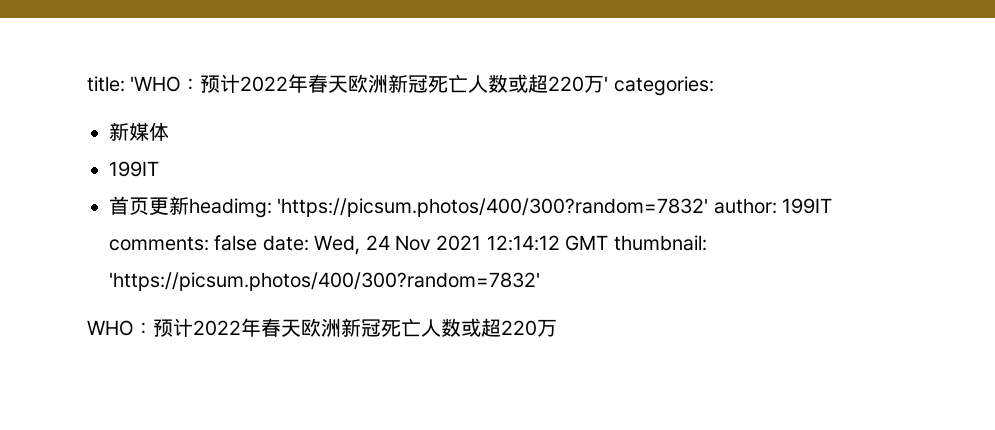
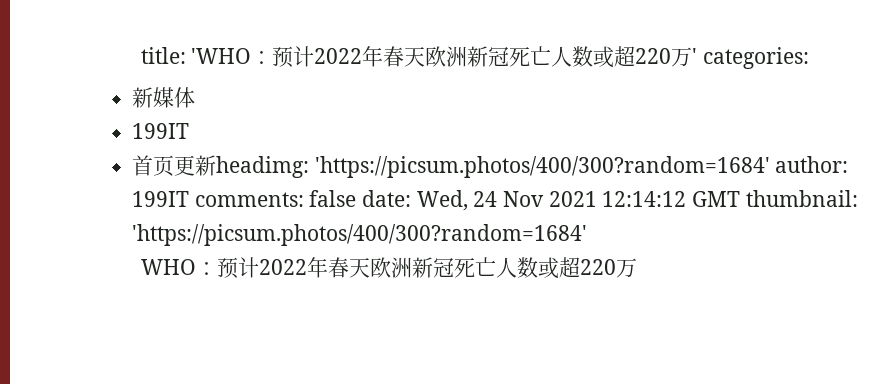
- 首页更新headimg: 'https://picsum.photos/400/300?random=7832' author: 199IT comments: false date: Wed, 24 Nov 2021 12:14:12 GMT thumbnail: 'https://picsum.photos/400/300?random=7832'
+ 首页更新headimg: 'https://picsum.photos/400/300?random=1684' author: 199IT comments: false date: Wed, 24 Nov 2021 12:14:12 GMT thumbnail: 'https://picsum.photos/400/300?random=1684'

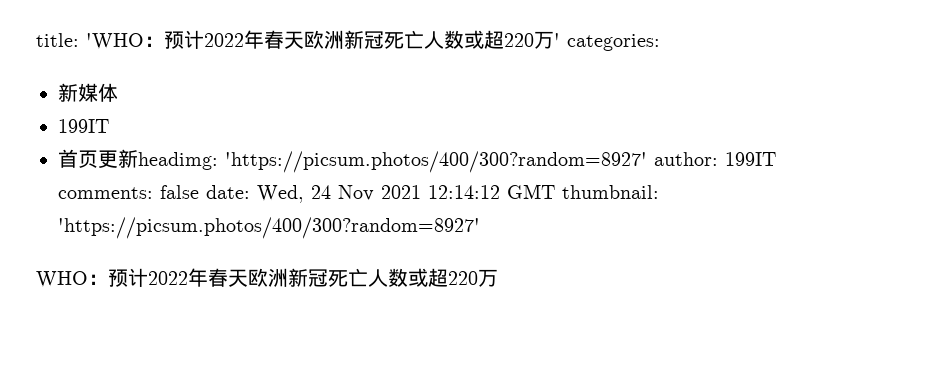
- 首页更新headimg: 'https://picsum.photos/400/300?random=1684' author: 199IT comments: false date: Wed, 24 Nov 2021 12:14:12 GMT thumbnail: 'https://picsum.photos/400/300?random=1684'
+ 首页更新headimg: 'https://picsum.photos/400/300?random=8927' author: 199IT comments: false date: Wed, 24 Nov 2021 12:14:12 GMT thumbnail: 'https://picsum.photos/400/300?random=8927'

